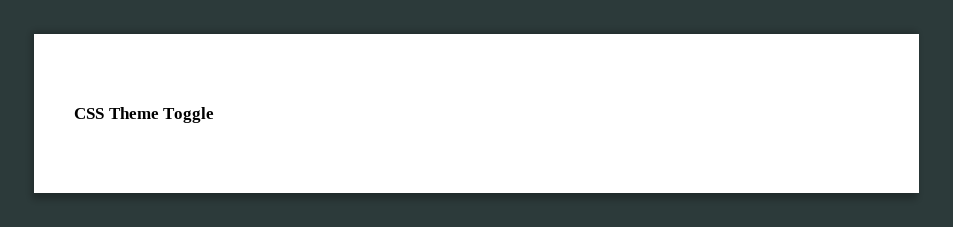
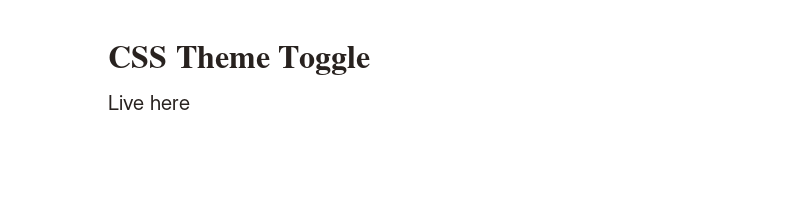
+ Live here

